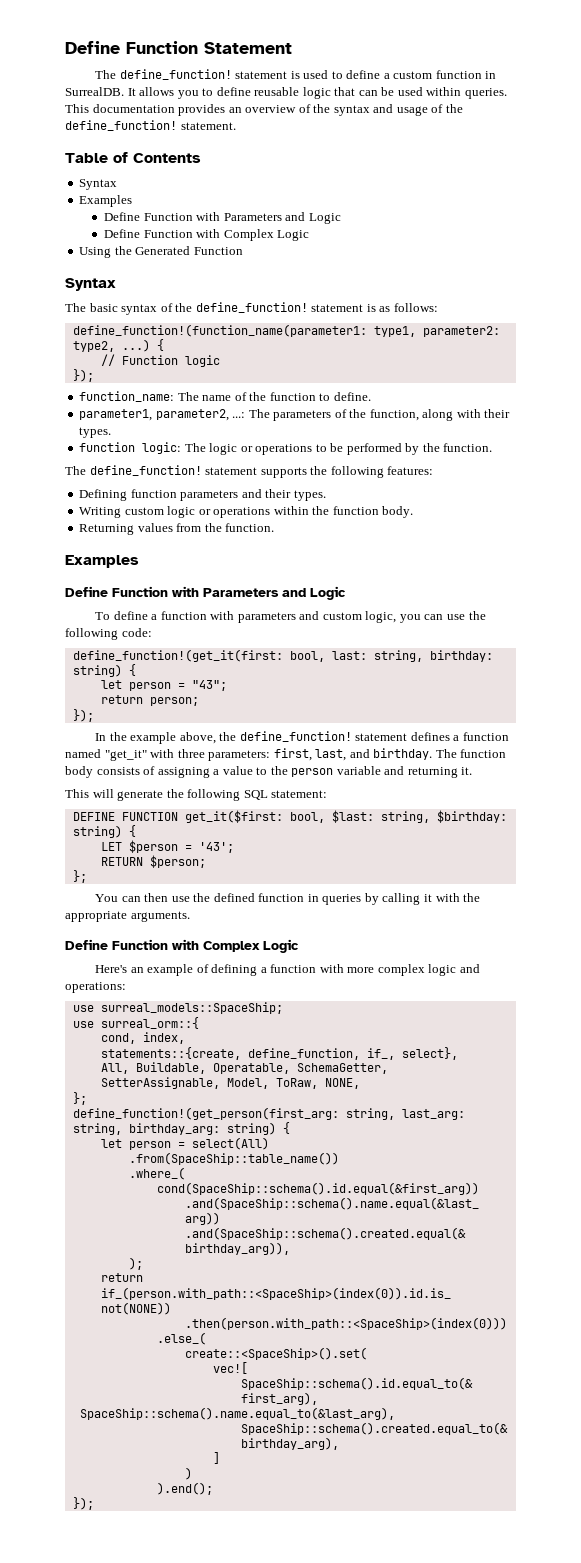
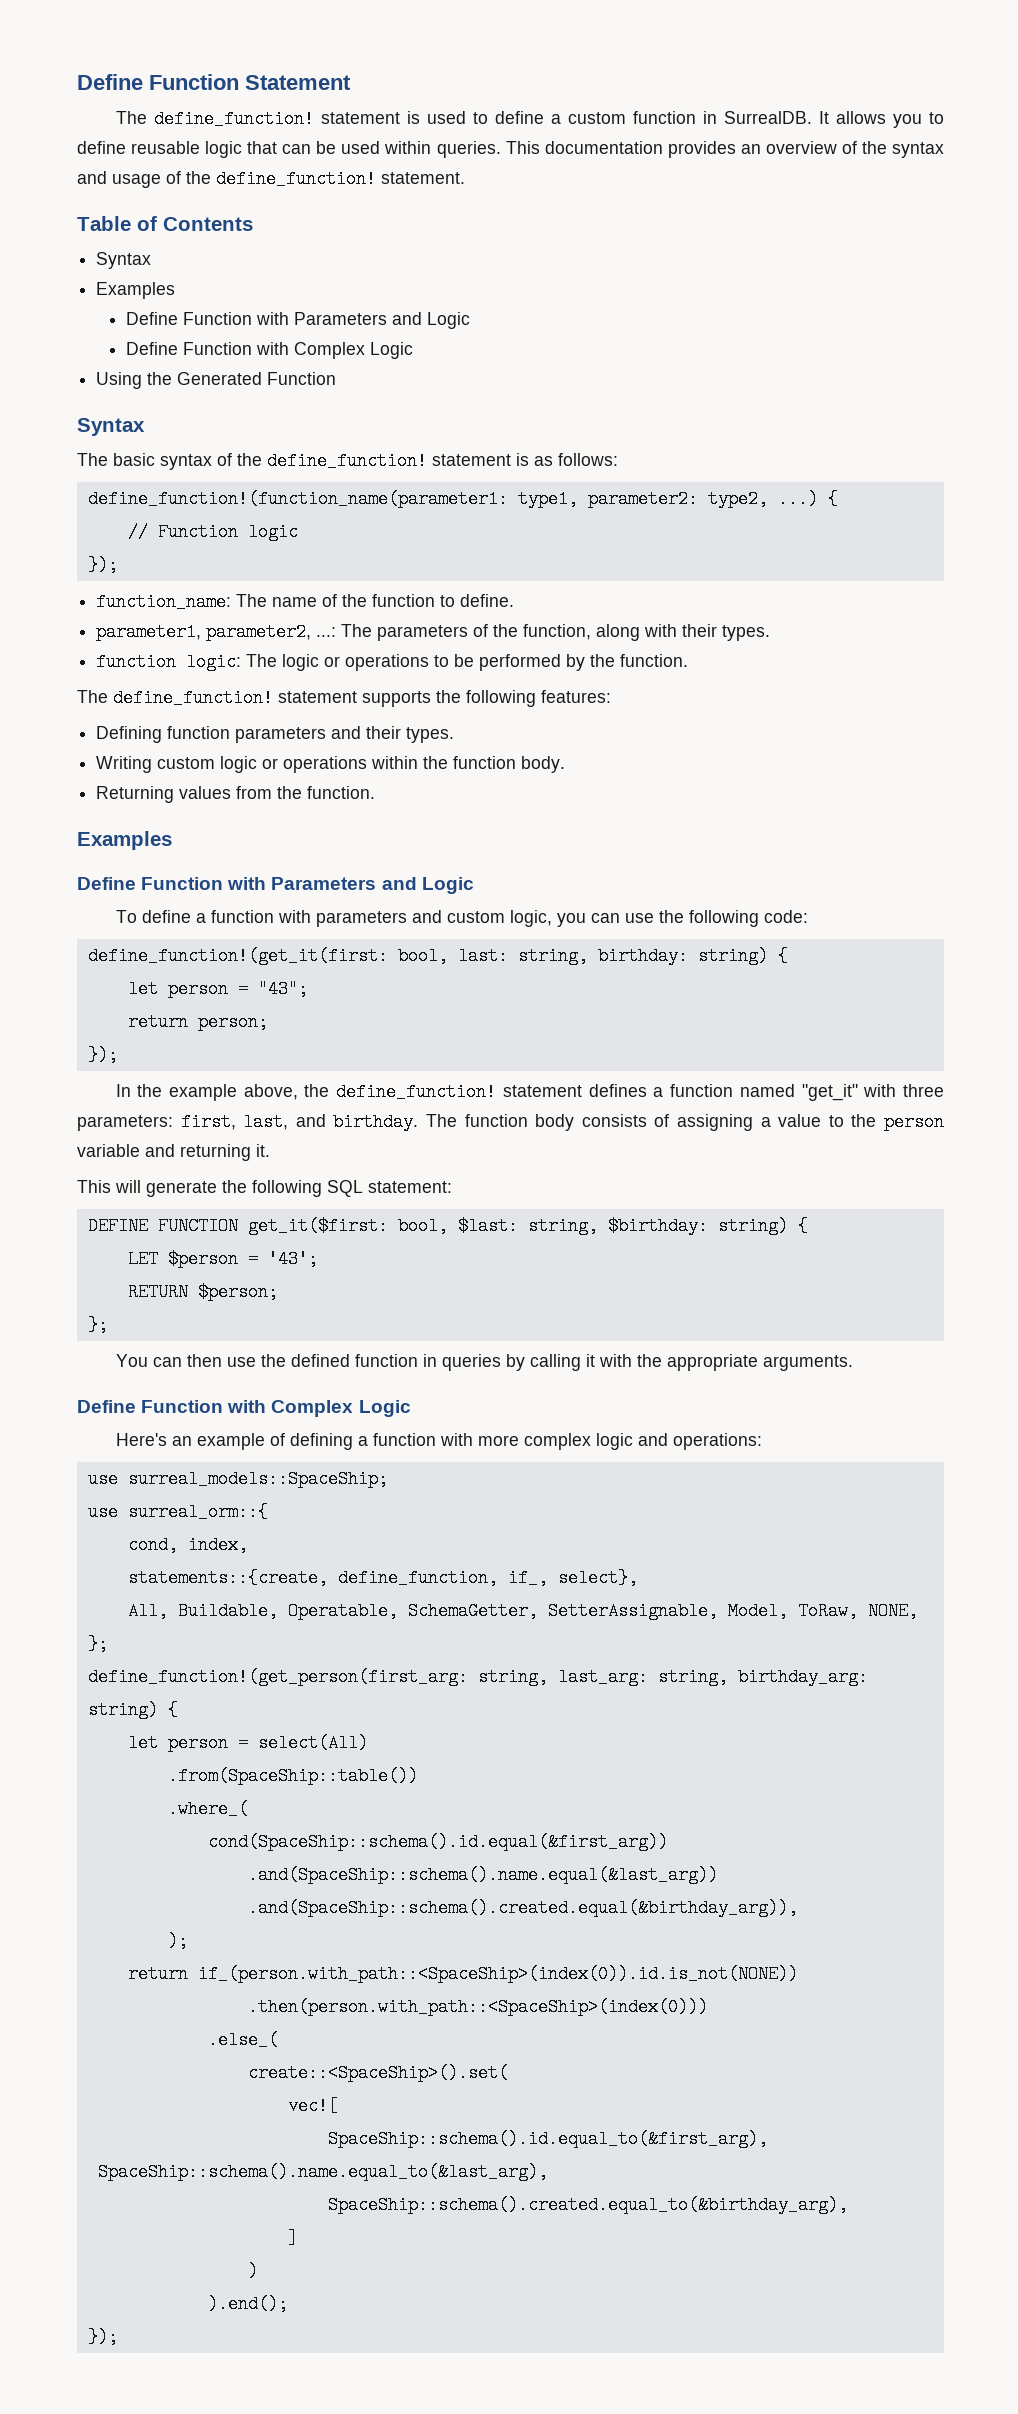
- .from(SpaceShip::table_name())
+ .from(SpaceShip::table())

